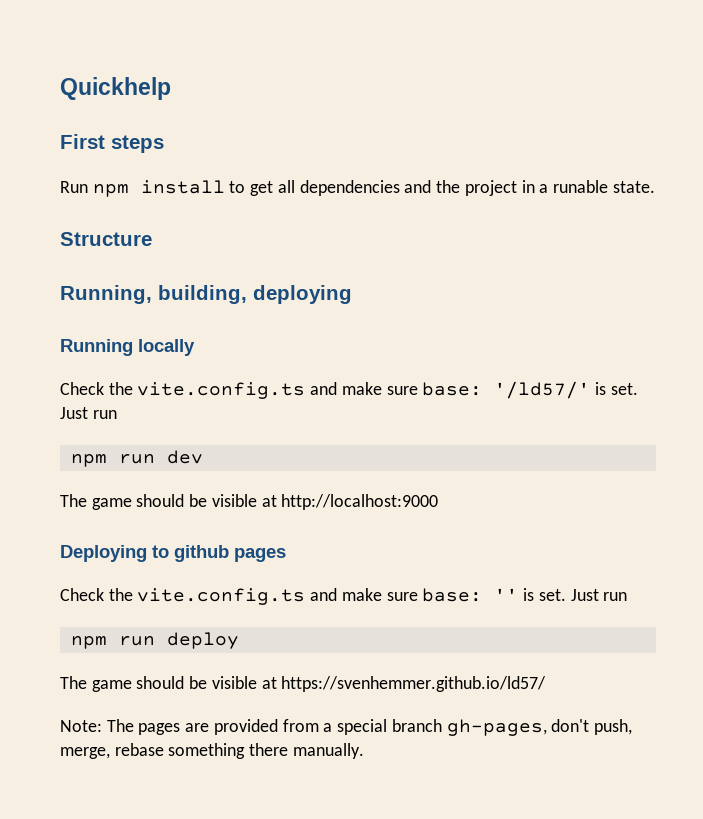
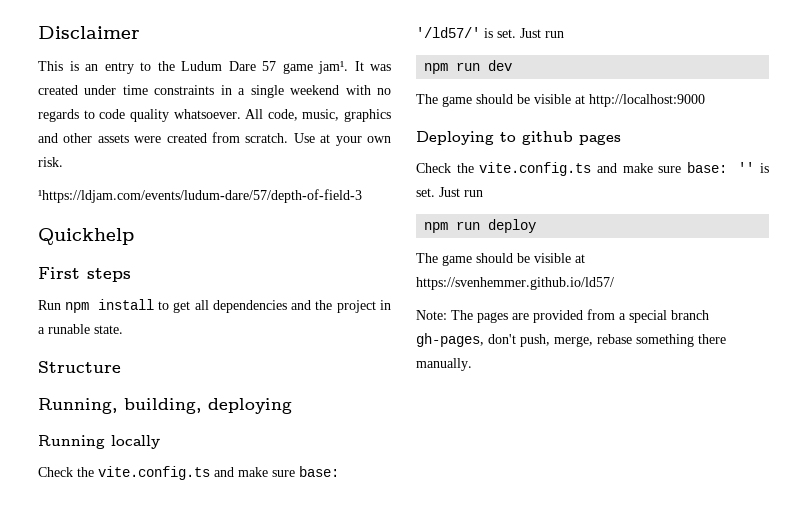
+ Disclaimer
+ This is an entry to the Ludum Dare 57 game jam¹. It was created under time constraints in a single weekend with no regards to code quality whatsoever. All code, music, graphics and other assets were created from scratch. Use at your own risk.
+ ¹https://ldjam.com/events/ludum-dare/57/depth-of-field-3

